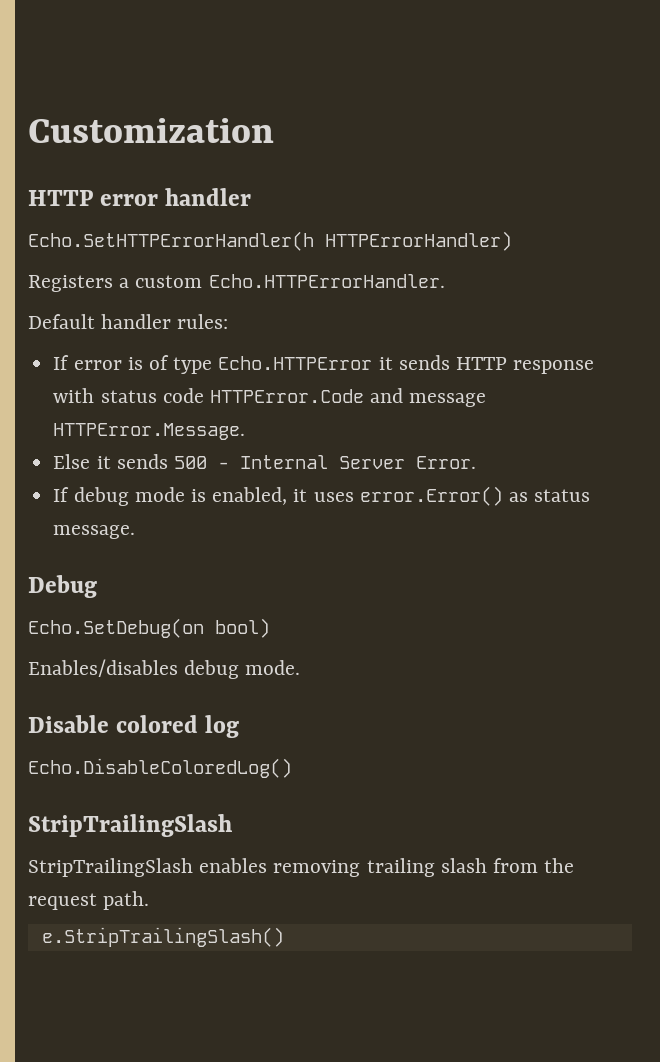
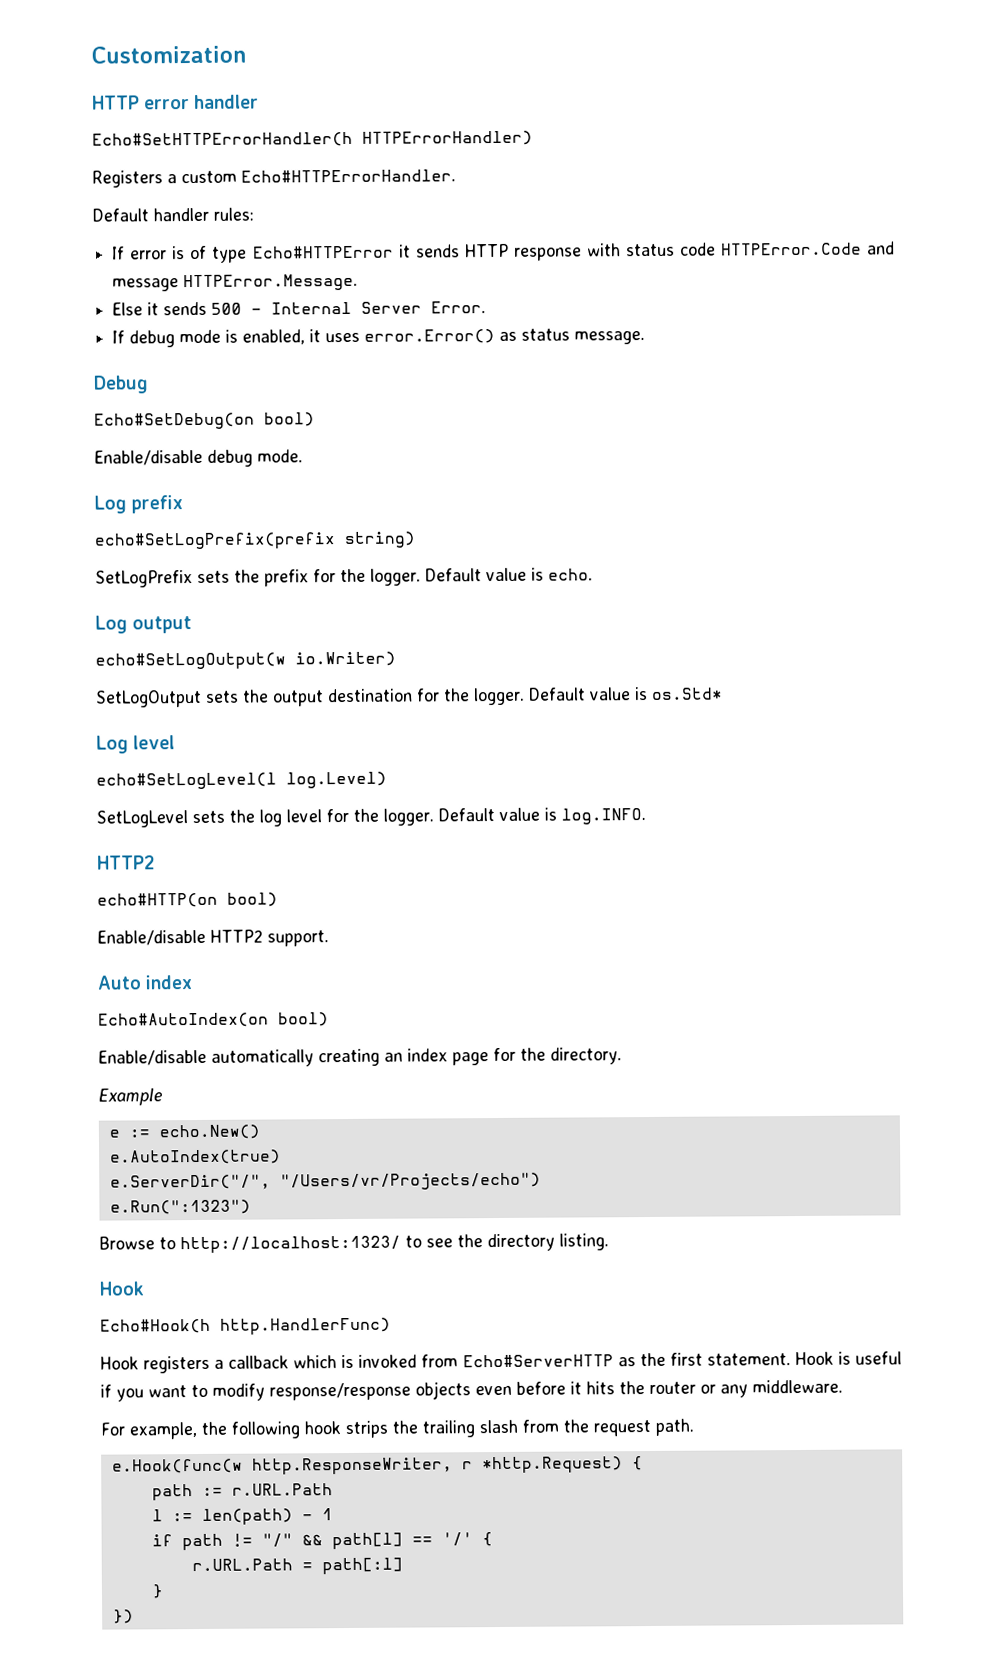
- Echo.SetHTTPErrorHandler(h HTTPErrorHandler)
+ Echo#SetHTTPErrorHandler(h HTTPErrorHandler)
- Registers a custom Echo.HTTPErrorHandler.
+ Registers a custom Echo#HTTPErrorHandler.
- If error is of type Echo.HTTPError it sends HTTP response with status code HTTPError.Code and message HTTPError.Message.
+ If error is of type Echo#HTTPError it sends HTTP response with status code HTTPError.Code and message HTTPError.Message.
- Echo.SetDebug(on bool)
- Enables/disables debug mode.
+ Echo#SetDebug(on bool)
+ Enable/disable debug mode.
- Disable colored log
- Echo.DisableColoredLog()
- StripTrailingSlash
- StripTrailingSlash enables removing trailing slash from the request path.
+ Log prefix
+ echo#SetLogPrefix(prefix string)
+ SetLogPrefix sets the prefix for the logger. Default value is echo.
+ Log output
+ echo#SetLogOutput(w io.Writer)
+ SetLogOutput sets the output destination for the logger. Default value is os.Std*
+ Log level
+ echo#SetLogLevel(l log.Level)
+ SetLogLevel sets the log level for the logger. Default value is log.INFO.
+ HTTP2
+ echo#HTTP(on bool)
+ Enable/disable HTTP2 support.
+ Auto index
+ Echo#AutoIndex(on bool)
+ Enable/disable automatically creating an index page for the directory.
+ Example
+ e := echo.New()
+ e.AutoIndex(true)
+ e.ServerDir("/", "/Users/vr/Projects/echo")
+ e.Run(":1323")
+ Browse to http://localhost:1323/ to see the directory listing.
+ Hook
+ Echo#Hook(h http.HandlerFunc)
+ Hook registers a callback which is invoked from Echo#ServerHTTP as the first statement. Hook is useful if you want to modify response/response objects even before it hits the router or any middleware.
+ For example, the following hook strips the trailing slash from the request path.
- e.StripTrailingSlash()
+ e.Hook(func(w http.ResponseWriter, r *http.Request) {
+ path := r.URL.Path
+ l := len(path) - 1
+ if path != "/" && path[l] == '/' {
+ r.URL.Path = path[:l]
+ }
+ })

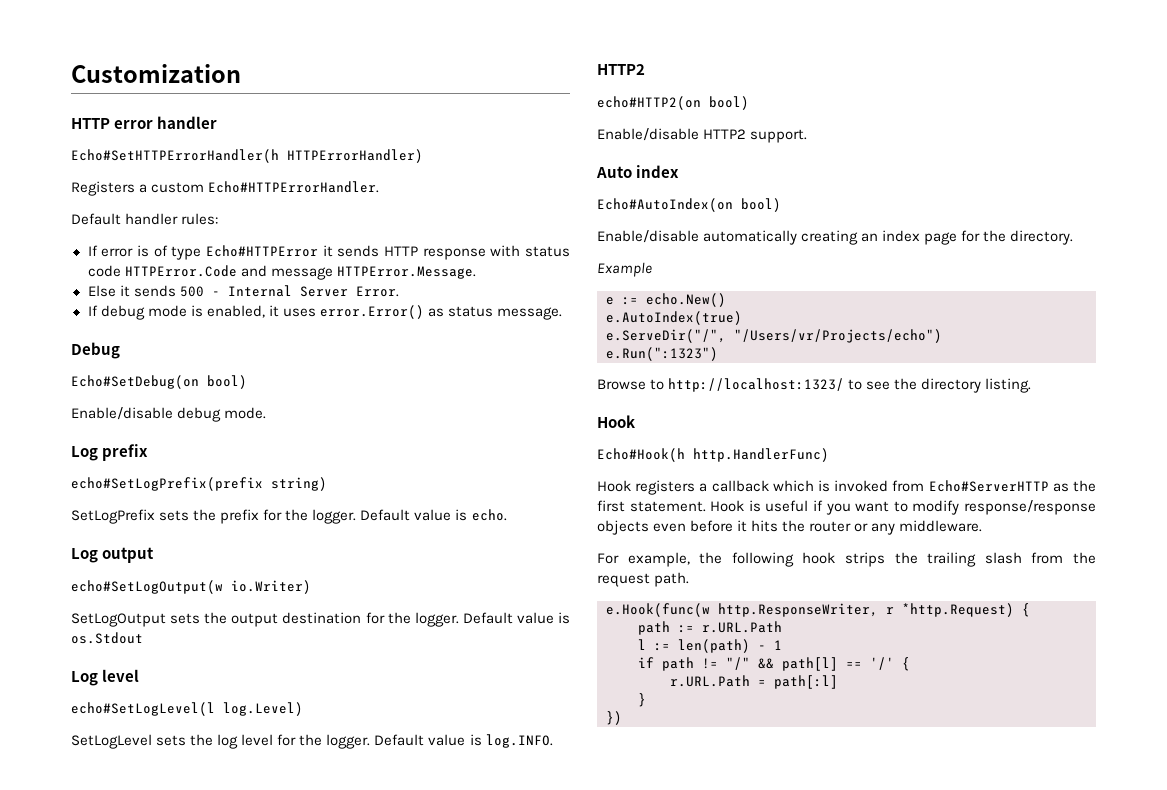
- Default value is os.Std*
+ Default value is os.Stdout
- echo#HTTP(on bool)
+ echo#HTTP2(on bool)
- e.ServerDir("/", "/Users/vr/Projects/echo")
+ e.ServeDir("/", "/Users/vr/Projects/echo")

